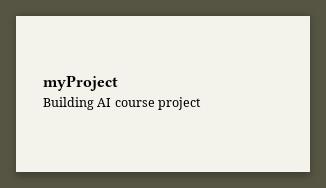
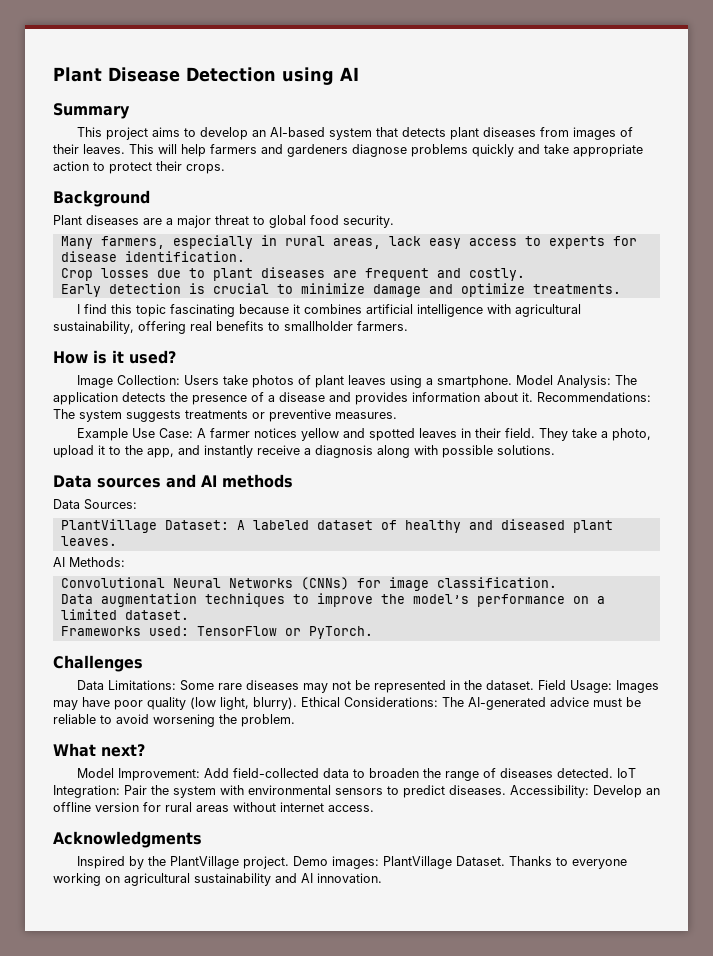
- myProject
- Building AI course project
+ Plant Disease Detection using AI
+ Summary
+ This project aims to develop an AI-based system that detects plant diseases from images of their leaves. This will help farmers and gardeners diagnose problems quickly and take appropriate action to protect their crops.
+ Background
+ Plant diseases are a major threat to global food security.
+ Many farmers, especially in rural areas, lack easy access to experts for disease identification.
+ Crop losses due to plant diseases are frequent and costly.
+ Early detection is crucial to minimize damage and optimize treatments.
+ I find this topic fascinating because it combines artificial intelligence with agricultural sustainability, offering real benefits to smallholder farmers.
+ How is it used?
+ Image Collection: Users take photos of plant leaves using a smartphone. Model Analysis: The application detects the presence of a disease and provides information about it. Recommendations: The system suggests treatments or preventive measures.
+ Example Use Case: A farmer notices yellow and spotted leaves in their field. They take a photo, upload it to the app, and instantly receive a diagnosis along with possible solutions.
+ Data sources and AI methods
+ Data Sources:
+ PlantVillage Dataset: A labeled dataset of healthy and diseased plant leaves.
+ AI Methods:
+ Convolutional Neural Networks (CNNs) for image classification.
+ Data augmentation techniques to improve the model’s performance on a limited dataset.
+ Frameworks used: TensorFlow or PyTorch.
+ Challenges
+ Data Limitations: Some rare diseases may not be represented in the dataset. Field Usage: Images may have poor quality (low light, blurry). Ethical Considerations: The AI-generated advice must be reliable to avoid worsening the problem.
+ What next?
+ Model Improvement: Add field-collected data to broaden the range of diseases detected. IoT Integration: Pair the system with environmental sensors to predict diseases. Accessibility: Develop an offline version for rural areas without internet access.
+ Acknowledgments
+ Inspired by the PlantVillage project. Demo images: PlantVillage Dataset. Thanks to everyone working on agricultural sustainability and AI innovation.

